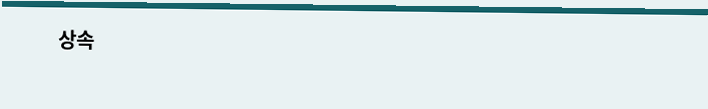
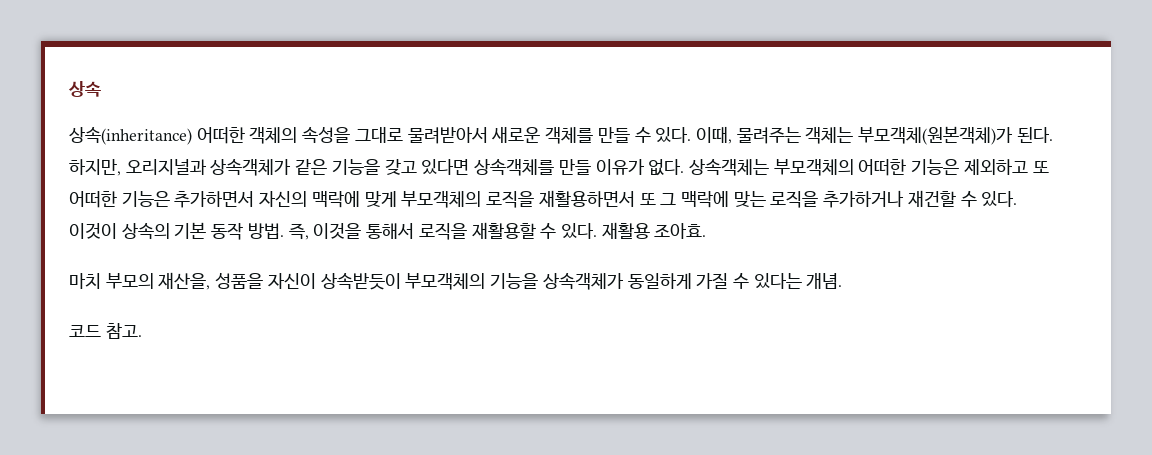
+ 상속(inheritance) 어떠한 객체의 속성을 그대로 물려받아서 새로운 객체를 만들 수 있다. 이때, 물려주는 객체는 부모객체(원본객체)가 된다. 하지만, 오리지널과 상속객체가 같은 기능을 갖고 있다면 상속객체를 만들 이유가 없다. 상속객체는 부모객체의 어떠한 기능은 제외하고 또 어떠한 기능은 추가하면서 자신의 맥락에 맞게 부모객체의 로직을 재활용하면서 또 그 맥락에 맞는 로직을 추가하거나 재건할 수 있다. 이것이 상속의 기본 동작 방법. 즉, 이것을 통해서 로직을 재활용할 수 있다. 재활용 조아효.
+ 마치 부모의 재산을, 성품을 자신이 상속받듯이 부모객체의 기능을 상속객체가 동일하게 가질 수 있다는 개념.
+ 코드 참고.

